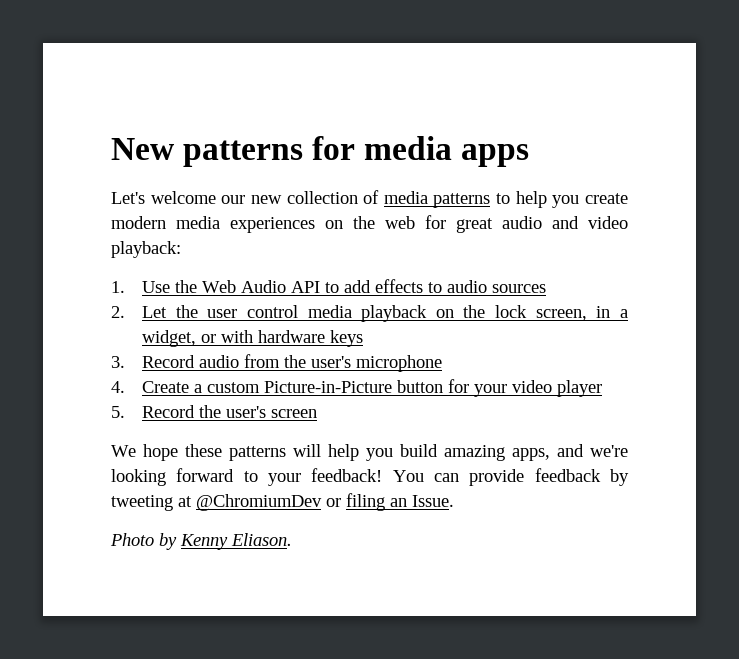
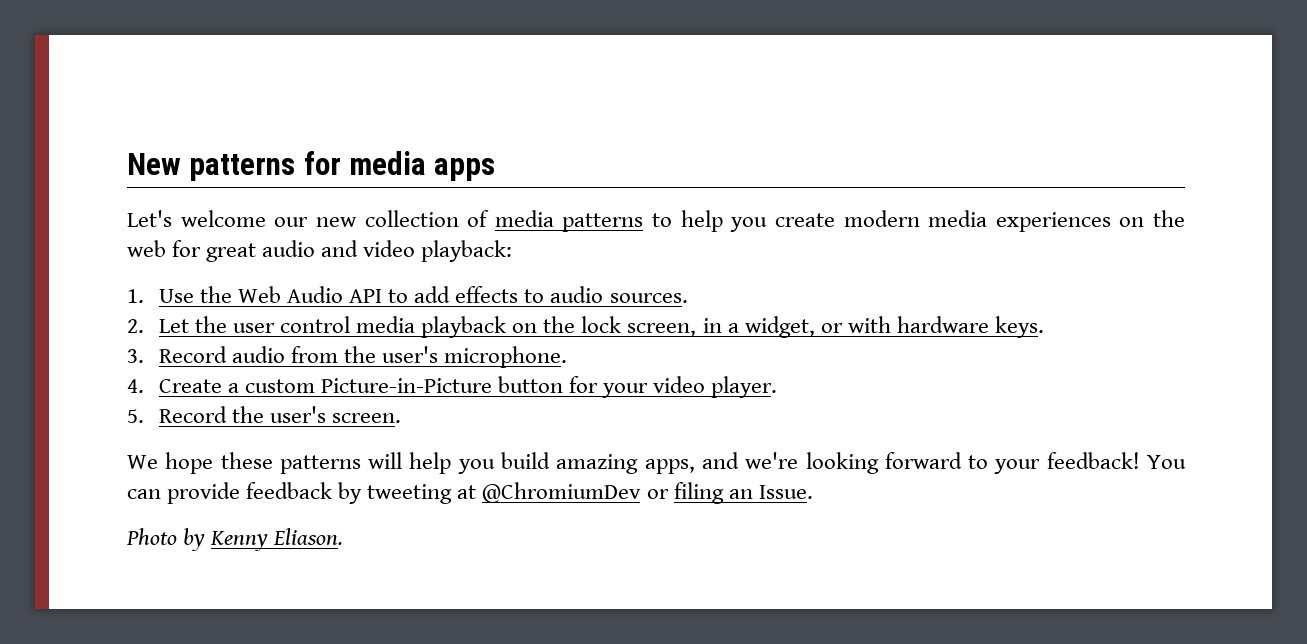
- 1. Use the Web Audio API to add effects to audio sources
+ 1. Use the Web Audio API to add effects to audio sources.
- 2. Let the user control media playback on the lock screen, in a widget, or with hardware keys
+ 2. Let the user control media playback on the lock screen, in a widget, or with hardware keys.
- 3. Record audio from the user's microphone
+ 3. Record audio from the user's microphone.
- 4. Create a custom Picture-in-Picture button for your video player
+ 4. Create a custom Picture-in-Picture button for your video player.
- 5. Record the user's screen
+ 5. Record the user's screen.

